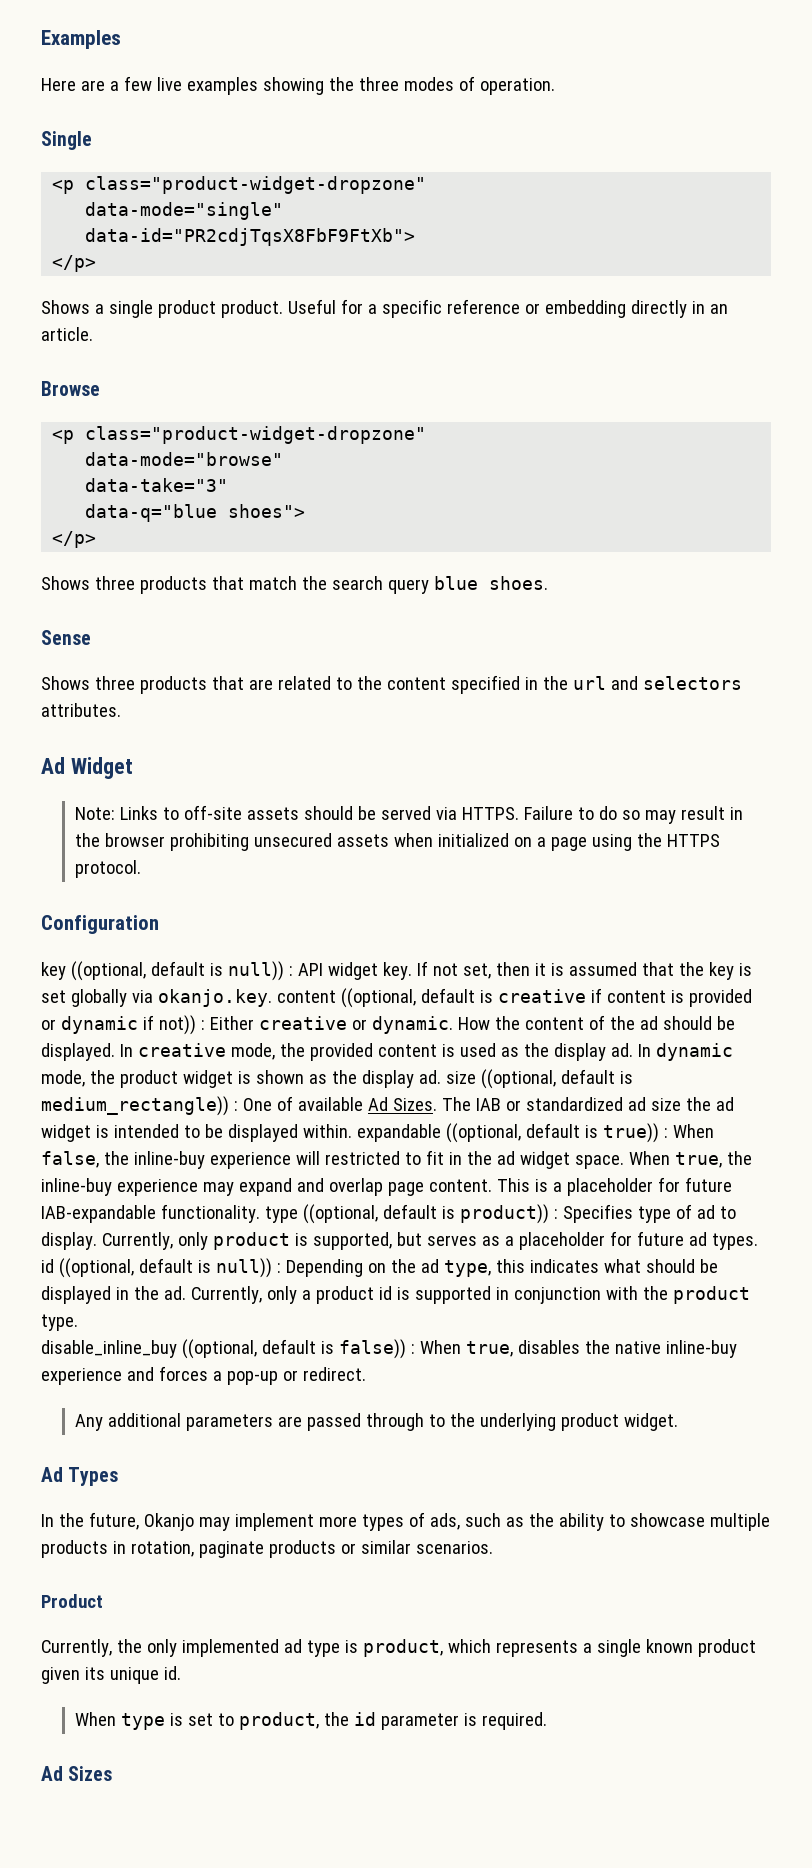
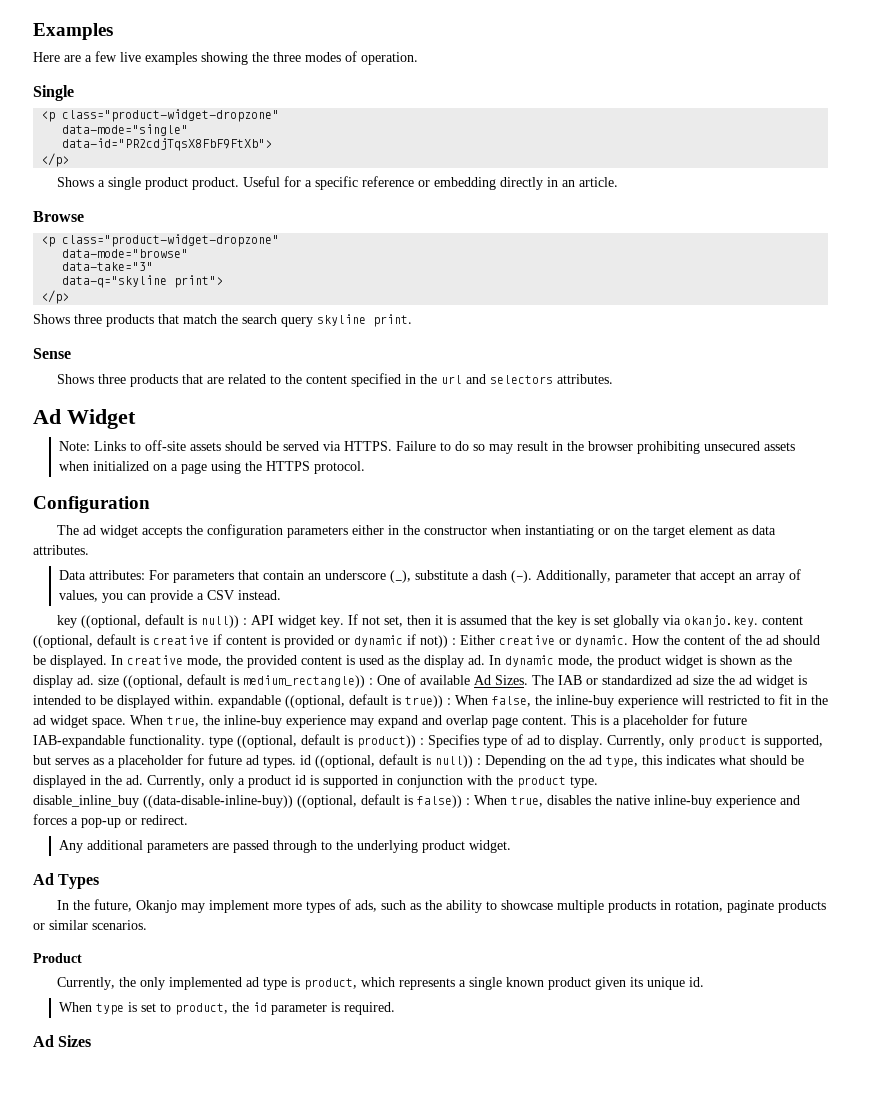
- data-q="blue shoes">
+ data-q="skyline print">
- Shows three products that match the search query blue shoes.
+ Shows three products that match the search query skyline print.
+ The ad widget accepts the configuration parameters either in the constructor when instantiating or on the target element as data attributes.
+ Data attributes: For parameters that contain an underscore (_), substitute a dash (-). Additionally, parameter that accept an array of values, you can provide a CSV instead.
- disable_inline_buy ((optional, default is false)) : When true, disables the native inline-buy experience and forces a pop-up or redirect.
+ disable_inline_buy ((data-disable-inline-buy)) ((optional, default is false)) : When true, disables the native inline-buy experience and forces a pop-up or redirect.

